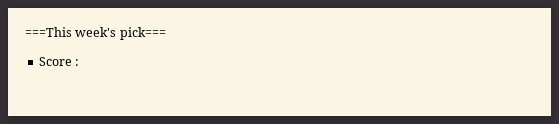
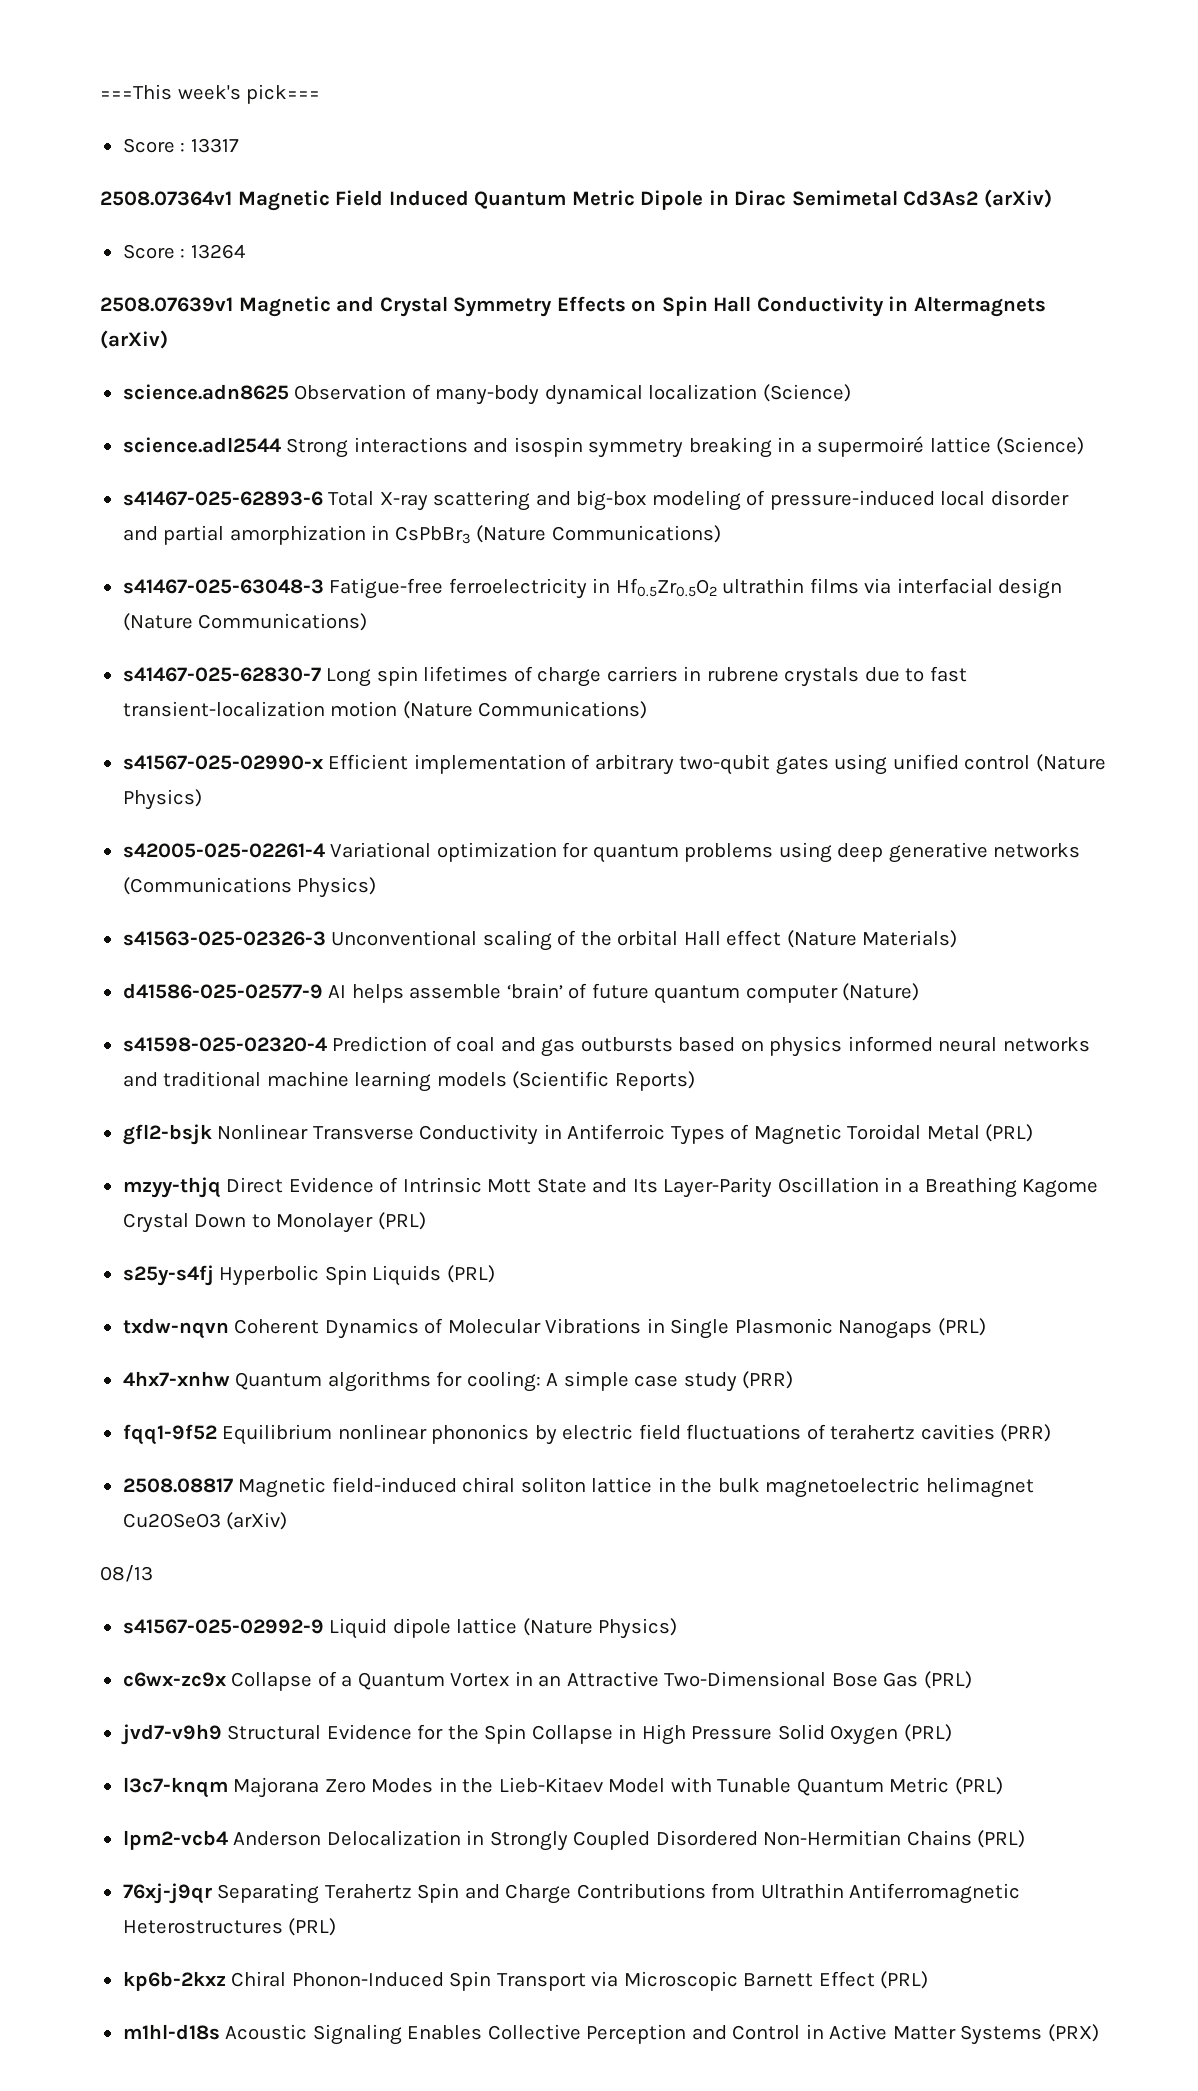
- Score :
+ Score : 13317
+ 2508.07364v1 Magnetic Field Induced Quantum Metric Dipole in Dirac Semimetal Cd3As2 (arXiv)
+ Score : 13264
+ 2508.07639v1 Magnetic and Crystal Symmetry Effects on Spin Hall Conductivity in Altermagnets (arXiv)
+ science.adn8625 Observation of many-body dynamical localization (Science)
+ science.adl2544 Strong interactions and isospin symmetry breaking in a supermoiré lattice (Science)
+ s41467-025-62893-6 Total X-ray scattering and big-box modeling of pressure-induced local disorder and partial amorphization in CsPbBr3 (Nature Communications)
+ s41467-025-63048-3 Fatigue-free ferroelectricity in Hf0.5Zr0.5O2 ultrathin films via interfacial design (Nature Communications)
+ s41467-025-62830-7 Long spin lifetimes of charge carriers in rubrene crystals due to fast transient-localization motion (Nature Communications)
+ s41567-025-02990-x Efficient implementation of arbitrary two-qubit gates using unified control (Nature Physics)
+ s42005-025-02261-4 Variational optimization for quantum problems using deep generative networks (Communications Physics)
+ s41563-025-02326-3 Unconventional scaling of the orbital Hall effect (Nature Materials)
+ d41586-025-02577-9 AI helps assemble ‘brain’ of future quantum computer (Nature)
+ s41598-025-02320-4 Prediction of coal and gas outbursts based on physics informed neural networks and traditional machine learning models (Scientific Reports)
+ gfl2-bsjk Nonlinear Transverse Conductivity in Antiferroic Types of Magnetic Toroidal Metal (PRL)
+ mzyy-thjq Direct Evidence of Intrinsic Mott State and Its Layer-Parity Oscillation in a Breathing Kagome Crystal Down to Monolayer (PRL)
+ s25y-s4fj Hyperbolic Spin Liquids (PRL)
+ txdw-nqvn Coherent Dynamics of Molecular Vibrations in Single Plasmonic Nanogaps (PRL)
+ 4hx7-xnhw Quantum algorithms for cooling: A simple case study (PRR)
+ fqq1-9f52 Equilibrium nonlinear phononics by electric field fluctuations of terahertz cavities (PRR)
+ 2508.08817 Magnetic field-induced chiral soliton lattice in the bulk magnetoelectric helimagnet Cu2OSeO3 (arXiv)
+ 08/13
+ s41567-025-02992-9 Liquid dipole lattice (Nature Physics)
+ c6wx-zc9x Collapse of a Quantum Vortex in an Attractive Two-Dimensional Bose Gas (PRL)
+ jvd7-v9h9 Structural Evidence for the Spin Collapse in High Pressure Solid Oxygen (PRL)
+ l3c7-knqm Majorana Zero Modes in the Lieb-Kitaev Model with Tunable Quantum Metric (PRL)
+ lpm2-vcb4 Anderson Delocalization in Strongly Coupled Disordered Non-Hermitian Chains (PRL)
+ 76xj-j9qr Separating Terahertz Spin and Charge Contributions from Ultrathin Antiferromagnetic Heterostructures (PRL)
+ kp6b-2kxz Chiral Phonon-Induced Spin Transport via Microscopic Barnett Effect (PRL)
+ m1hl-d18s Acoustic Signaling Enables Collective Perception and Control in Active Matter Systems (PRX)

